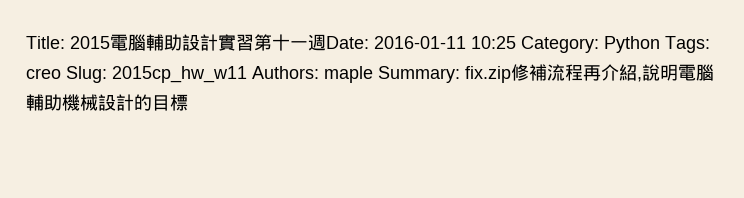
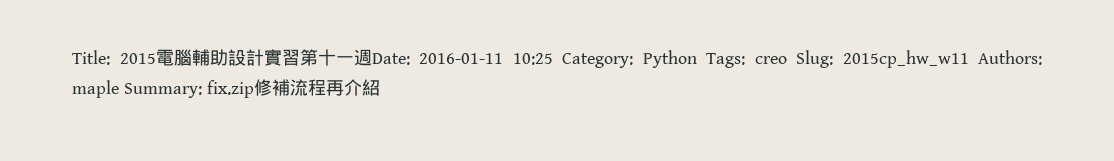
- Title: 2015電腦輔助設計實習第十一週Date: 2016-01-11 10:25 Category: Python Tags: creo Slug: 2015cp_hw_w11 Authors: maple Summary: fix.zip修補流程再介紹,說明電腦輔助機械設計的目標
+ Title: 2015電腦輔助設計實習第十一週Date: 2016-01-11 10:25 Category: Python Tags: creo Slug: 2015cp_hw_w11 Authors: maple Summary: fix.zip修補流程再介紹

